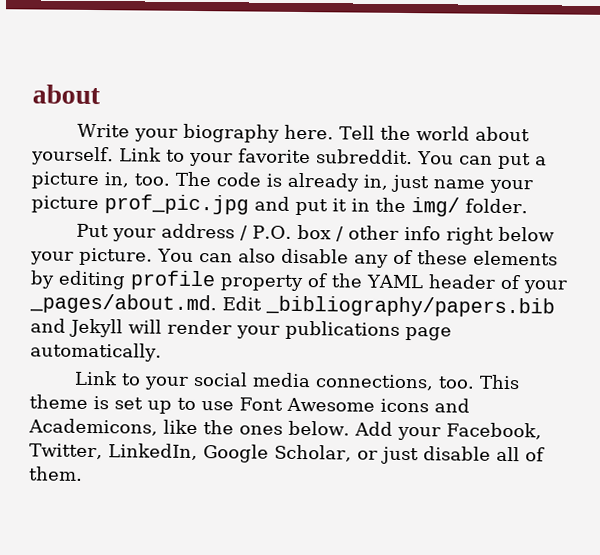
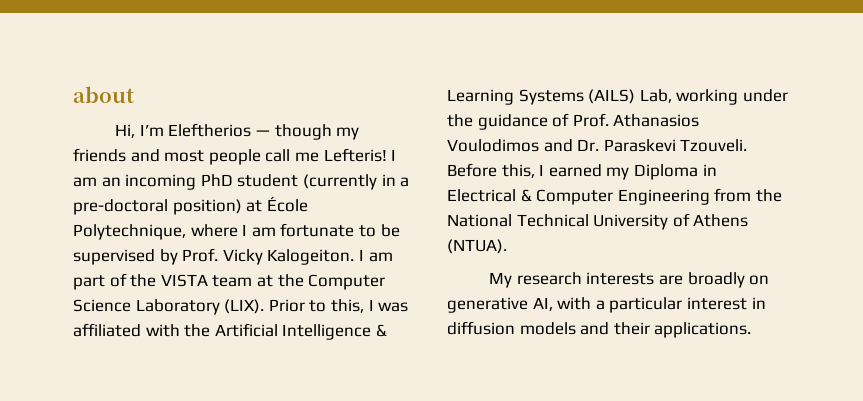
- Write your biography here. Tell the world about yourself. Link to your favorite subreddit. You can put a picture in, too. The code is already in, just name your picture prof_pic.jpg and put it in the img/ folder.
- Put your address / P.O. box / other info right below your picture. You can also disable any of these elements by editing profile property of the YAML header of your _pages/about.md. Edit _bibliography/papers.bib and Jekyll will render your publications page automatically.
- Link to your social media connections, too. This theme is set up to use Font Awesome icons and Academicons, like the ones below. Add your Facebook, Twitter, LinkedIn, Google Scholar, or just disable all of them.
+ Hi, I’m Eleftherios — though my friends and most people call me Lefteris! I am an incoming PhD student (currently in a pre-doctoral position) at École Polytechnique, where I am fortunate to be supervised by Prof. Vicky Kalogeiton. I am part of the VISTA team at the Computer Science Laboratory (LIX). Prior to this, I was affiliated with the Artificial Intelligence & Learning Systems (AILS) Lab, working under the guidance of Prof. Athanasios Voulodimos and Dr. Paraskevi Tzouveli. Before this, I earned my Diploma in Electrical & Computer Engineering from the National Technical University of Athens (NTUA).
+ My research interests are broadly on generative AI, with a particular interest in diffusion models and their applications.

